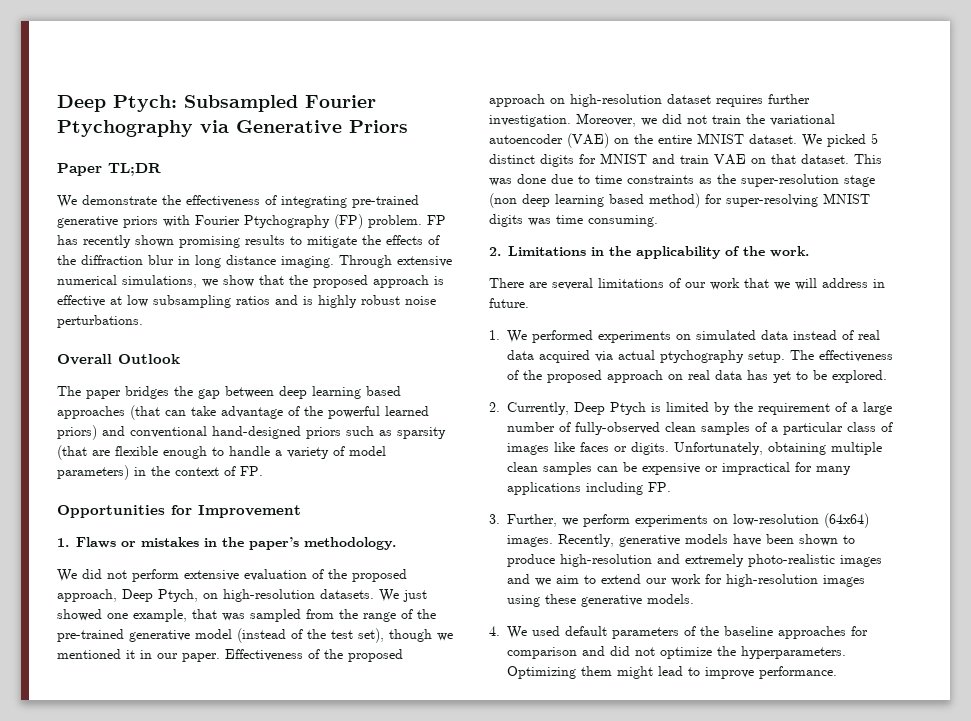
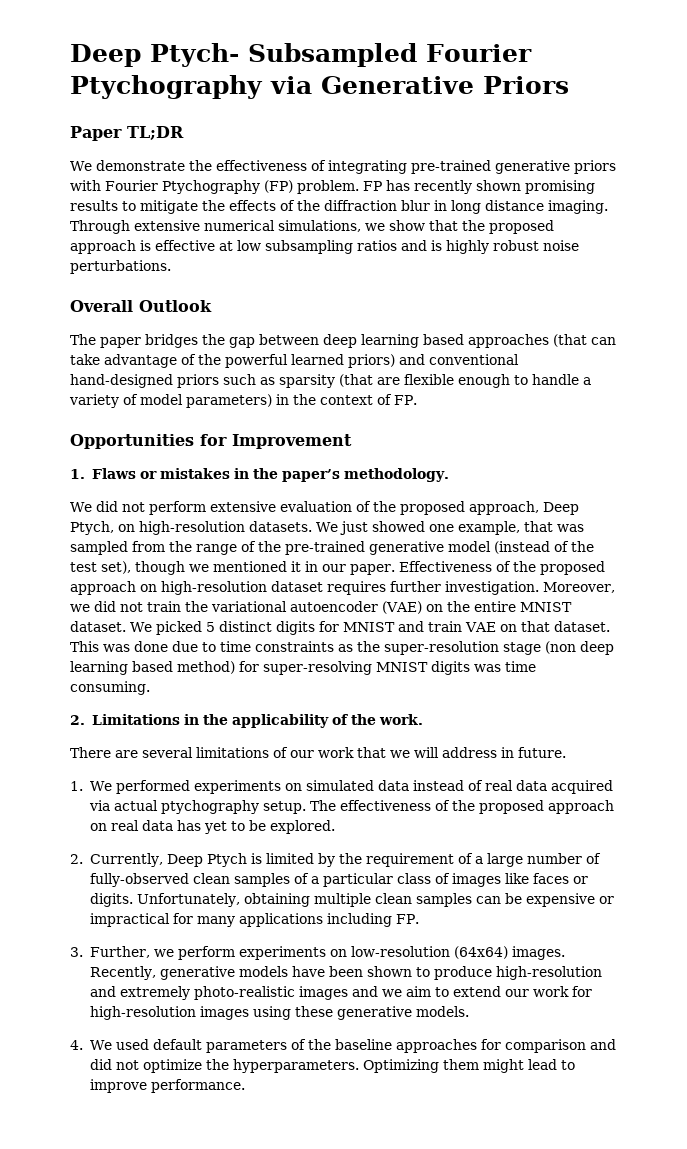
- Deep Ptych: Subsampled Fourier Ptychography via Generative Priors
+ Deep Ptych- Subsampled Fourier Ptychography via Generative Priors

